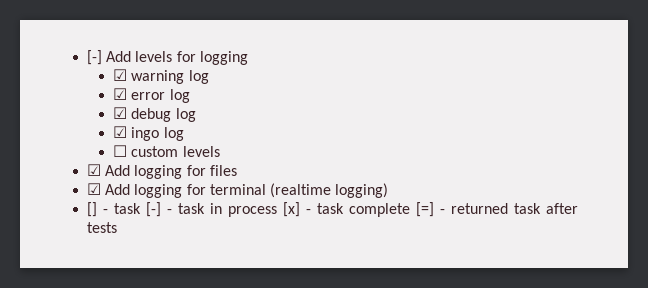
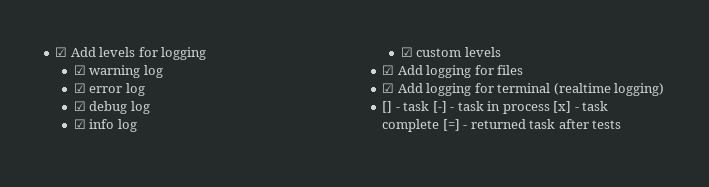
- [-] Add levels for logging
+ ☑ Add levels for logging
- ☑ ingo log
- ☐ custom levels
+ ☑ info log
+ ☑ custom levels

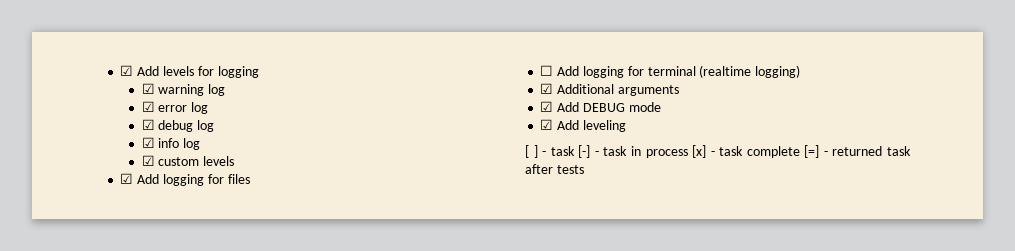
- ☑ Add logging for terminal (realtime logging)
+ ☐ Add logging for terminal (realtime logging)
- [] - task [-] - task in process [x] - task complete [=] - returned task after tests
+ ☑ Additional arguments
+ ☑ Add DEBUG mode
+ ☑ Add leveling
+ [ ] - task [-] - task in process [x] - task complete [=] - returned task after tests

